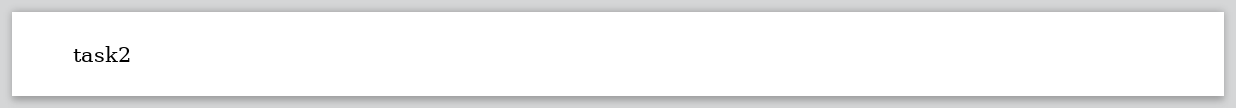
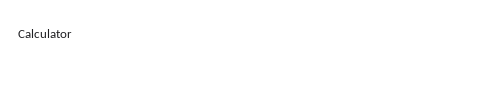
- task2
+ Calculator

